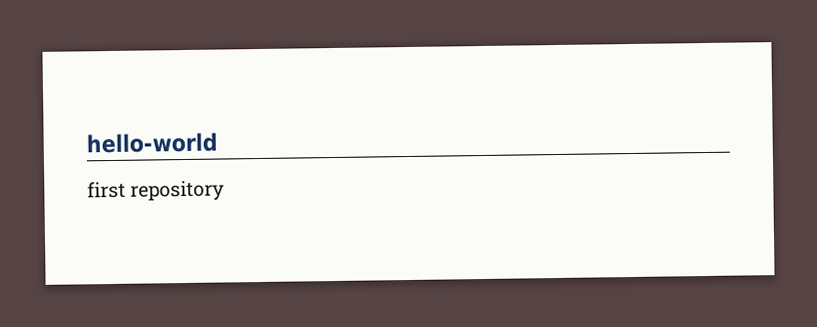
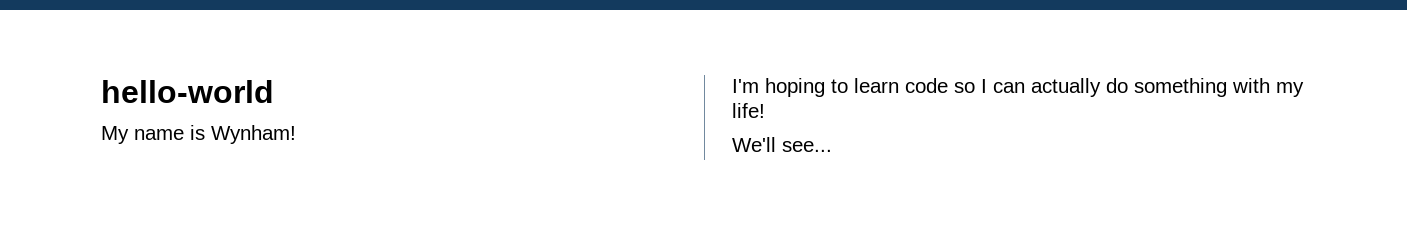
- first repository
+ My name is Wynham!
+ I'm hoping to learn code so I can actually do something with my life!
+ We'll see...

